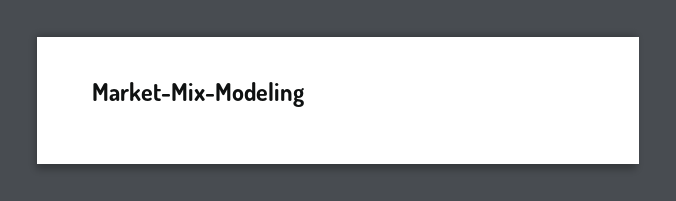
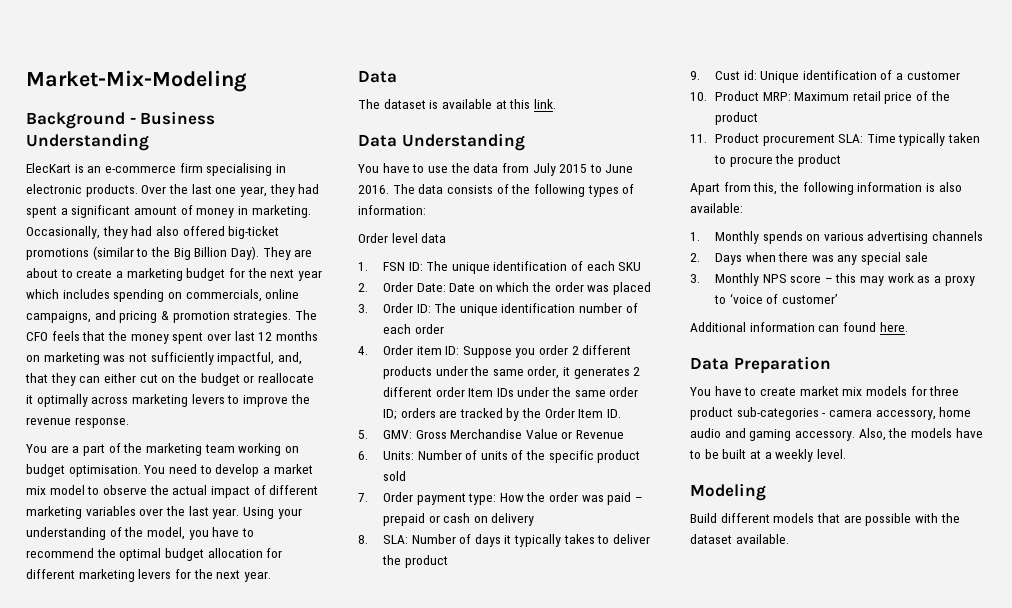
+ Background - Business Understanding
+ ElecKart is an e-commerce firm specialising in electronic products. Over the last one year, they had spent a significant amount of money in marketing. Occasionally, they had also offered big-ticket promotions (similar to the Big Billion Day). They are about to create a marketing budget for the next year which includes spending on commercials, online campaigns, and pricing & promotion strategies. The CFO feels that the money spent over last 12 months on marketing was not sufficiently impactful, and, that they can either cut on the budget or reallocate it optimally across marketing levers to improve the revenue response.
+ You are a part of the marketing team working on budget optimisation. You need to develop a market mix model to observe the actual impact of different marketing variables over the last year. Using your understanding of the model, you have to recommend the optimal budget allocation for different marketing levers for the next year.
+ Data
+ The dataset is available at this link.
+ Data Understanding
+ You have to use the data from July 2015 to June 2016. The data consists of the following types of information:
+ Order level data
+ 1. FSN ID: The unique identification of each SKU
+ 2. Order Date: Date on which the order was placed
+ 3. Order ID: The unique identification number of each order
+ 4. Order item ID: Suppose you order 2 different products under the same order, it generates 2 different order Item IDs under the same order ID; orders are tracked by the Order Item ID.
+ 5. GMV: Gross Merchandise Value or Revenue
+ 6. Units: Number of units of the specific product sold
+ 7. Order payment type: How the order was paid – prepaid or cash on delivery
+ 8. SLA: Number of days it typically takes to deliver the product
+ 9. Cust id: Unique identification of a customer
+ 10. Product MRP: Maximum retail price of the product
+ 11. Product procurement SLA: Time typically taken to procure the product
+ Apart from this, the following information is also available:
+ 1. Monthly spends on various advertising channels
+ 2. Days when there was any special sale
+ 3. Monthly NPS score – this may work as a proxy to ‘voice of customer’
+ Additional information can found here.
+ Data Preparation
+ You have to create market mix models for three product sub-categories - camera accessory, home audio and gaming accessory. Also, the models have to be built at a weekly level.
+ Modeling
+ Build different models that are possible with the dataset available.

